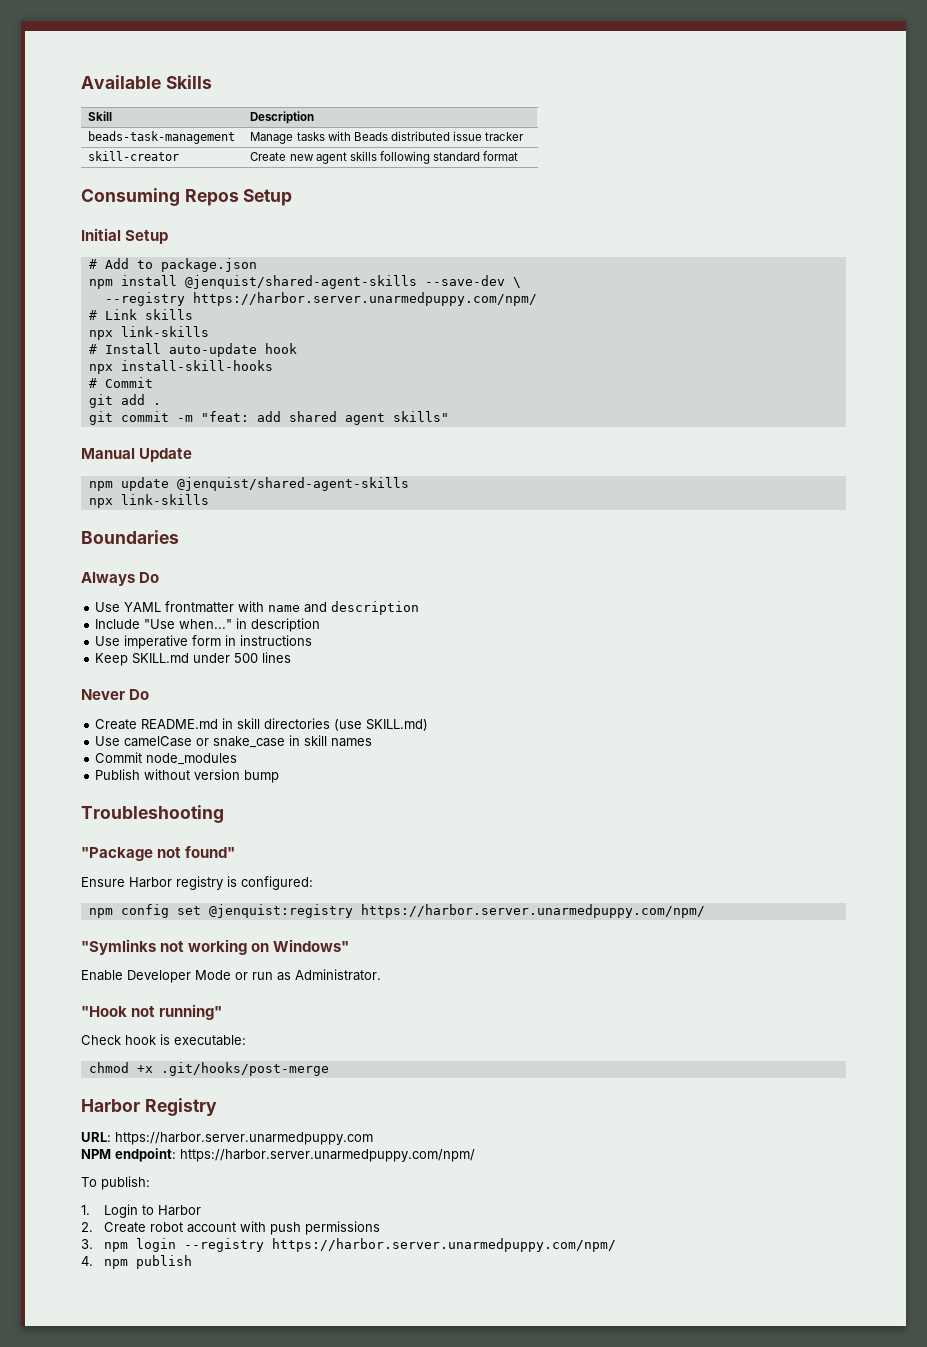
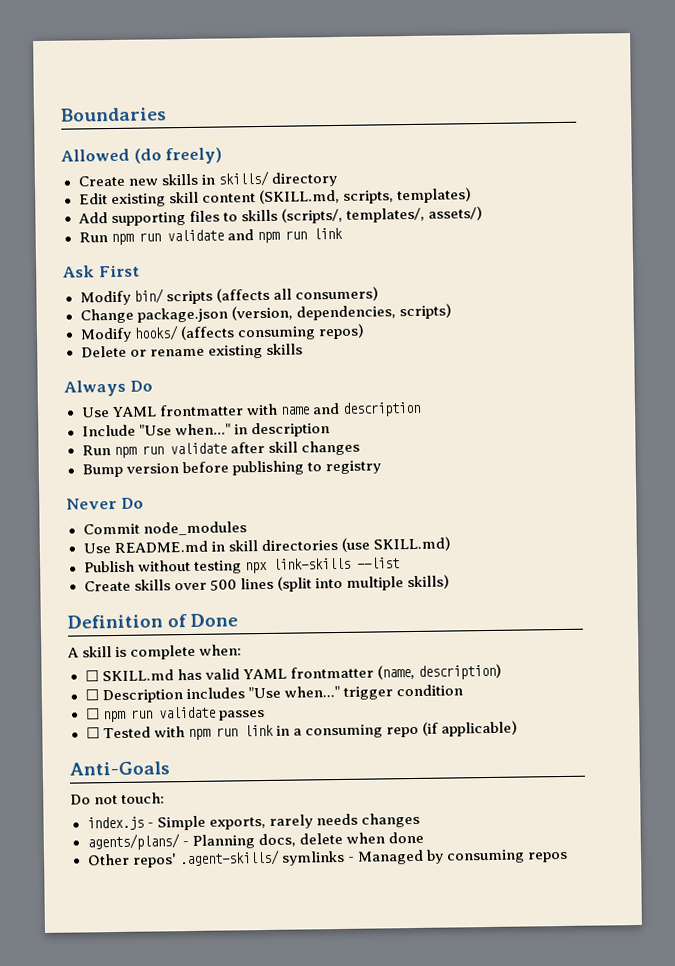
- Available Skills
- Skill | Description
- beads-task-management | Manage tasks with Beads distributed issue tracker
- skill-creator | Create new agent skills following standard format
- Consuming Repos Setup
- Initial Setup
- # Add to package.json
- npm install @jenquist/shared-agent-skills --save-dev \
- --registry https://harbor.server.unarmedpuppy.com/npm/
- # Link skills
- npx link-skills
- # Install auto-update hook
- npx install-skill-hooks
- # Commit
- git add .
- git commit -m "feat: add shared agent skills"
- Manual Update
- npm update @jenquist/shared-agent-skills
- npx link-skills
  Boundaries
+ Allowed (do freely)
+ Create new skills in skills/ directory
+ Edit existing skill content (SKILL.md, scripts, templates)
+ Add supporting files to skills (scripts/, templates/, assets/)
+ Run npm run validate and npm run link
+ Ask First
+ Modify bin/ scripts (affects all consumers)
+ Change package.json (version, dependencies, scripts)
+ Modify hooks/ (affects consuming repos)
+ Delete or rename existing skills
- Use imperative form in instructions
- Keep SKILL.md under 500 lines
+ Run npm run validate after skill changes
+ Bump version before publishing to registry
- Create README.md in skill directories (use SKILL.md)
+ Commit node_modules
+ Use README.md in skill directories (use SKILL.md)
- Use camelCase or snake_case in skill names
- Commit node_modules
- Publish without version bump
- Troubleshooting
- "Package not found"
- Ensure Harbor registry is configured:
- npm config set @jenquist:registry https://harbor.server.unarmedpuppy.com/npm/
- "Symlinks not working on Windows"
- Enable Developer Mode or run as Administrator.
- "Hook not running"
- Check hook is executable:
- chmod +x .git/hooks/post-merge
- Harbor Registry
- URL: https://harbor.server.unarmedpuppy.com
- NPM endpoint: https://harbor.server.unarmedpuppy.com/npm/
- To publish:
- 1. Login to Harbor
- 2. Create robot account with push permissions
- 3. npm login --registry https://harbor.server.unarmedpuppy.com/npm/
- 4. npm publish
+ Publish without testing npx link-skills --list
+ Create skills over 500 lines (split into multiple skills)
+ Definition of Done
+ A skill is complete when:
+ ☐ SKILL.md has valid YAML frontmatter (name, description)
+ ☐ Description includes "Use when..." trigger condition
+ ☐ npm run validate passes
+ ☐ Tested with npm run link in a consuming repo (if applicable)
+ Anti-Goals
+ Do not touch:
+ index.js - Simple exports, rarely needs changes
+ agents/plans/ - Planning docs, delete when done
+ Other repos' .agent-skills/ symlinks - Managed by consuming repos

